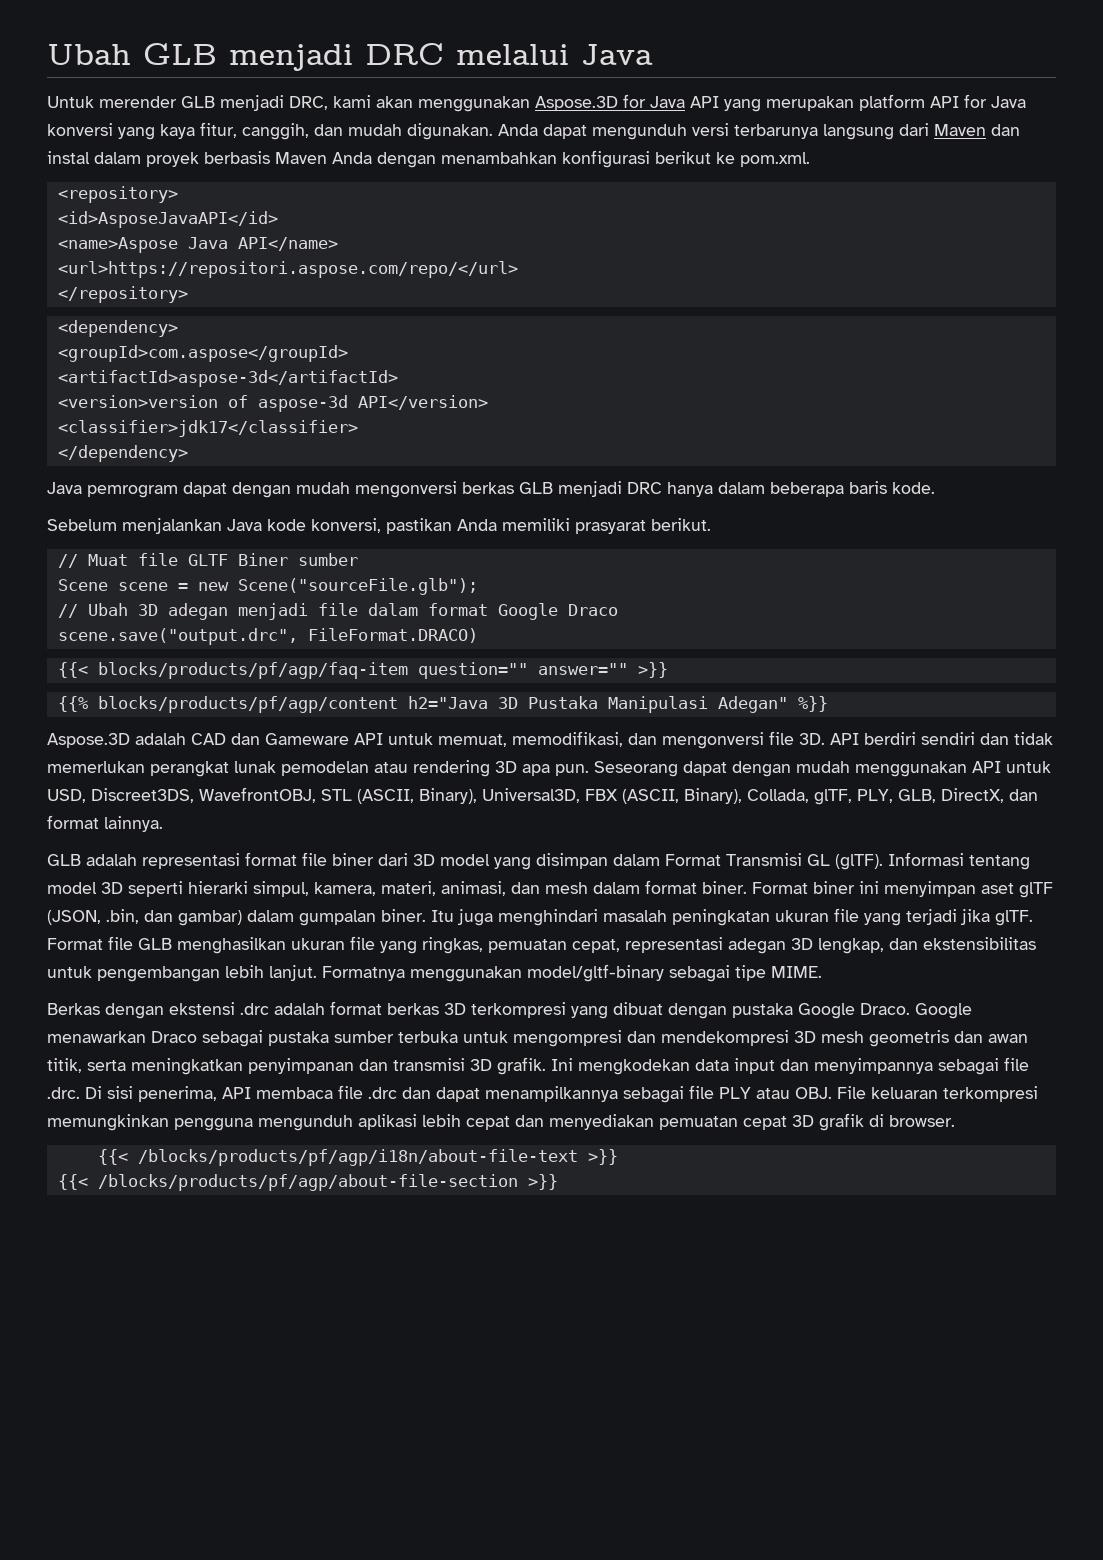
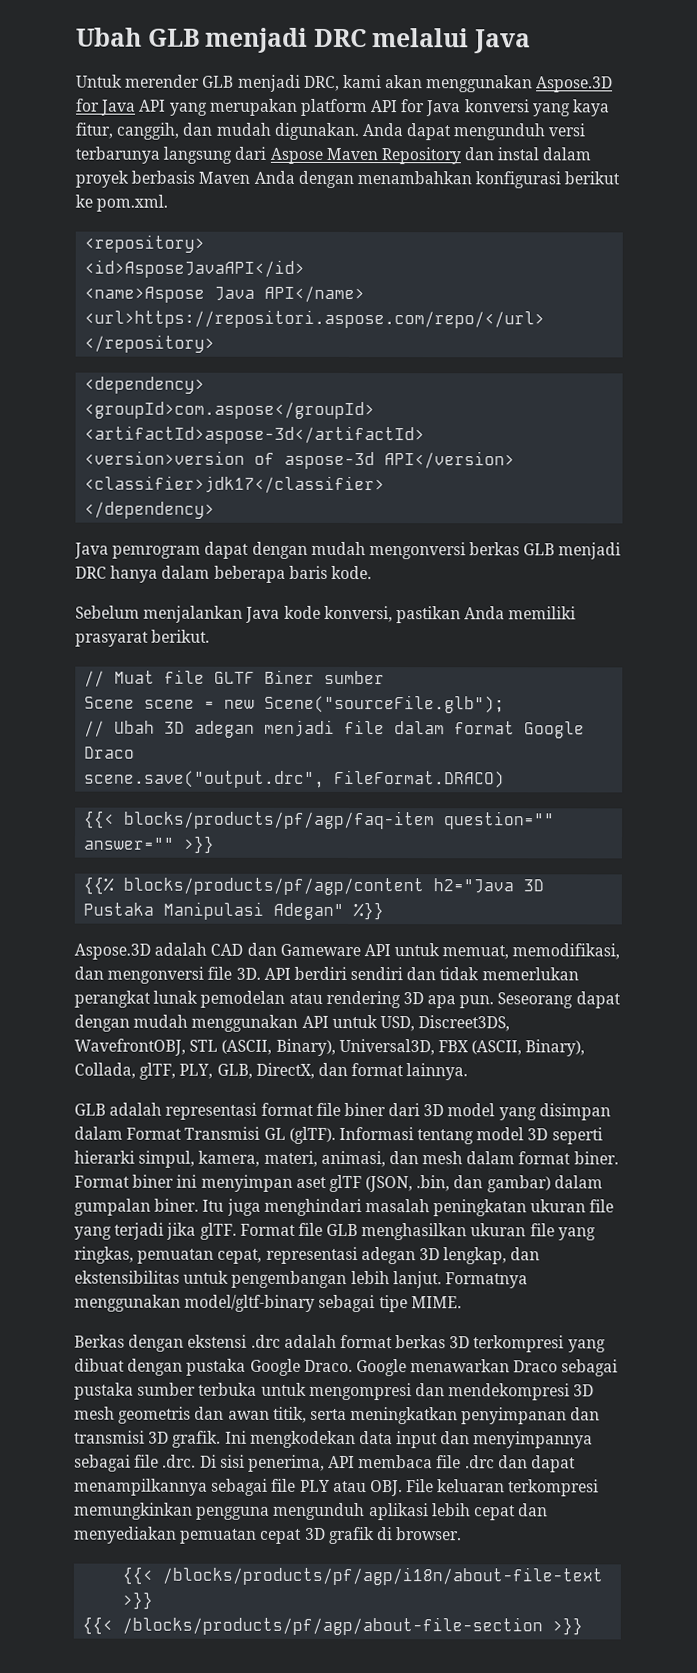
- Anda dapat mengunduh versi terbarunya langsung dari Maven dan instal dalam proyek berbasis Maven Anda dengan menambahkan konfigurasi berikut ke pom.xml.
+ Anda dapat mengunduh versi terbarunya langsung dari Aspose Maven Repository dan instal dalam proyek berbasis Maven Anda dengan menambahkan konfigurasi berikut ke pom.xml.

